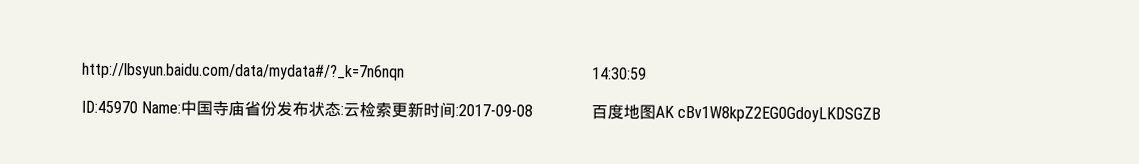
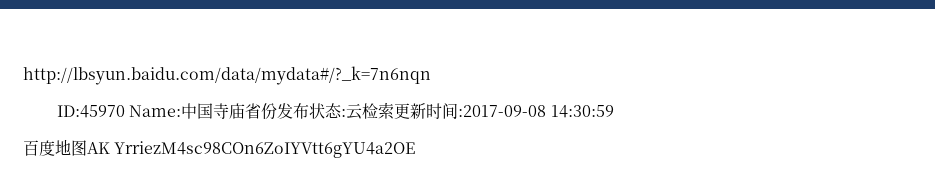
- 百度地图AK cBv1W8kpZ2EG0GdoyLKDSGZB
+ 百度地图AK YrriezM4sc98COn6ZoIYVtt6gYU4a2OE

